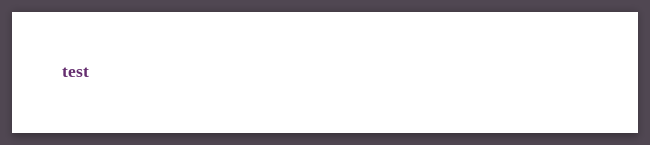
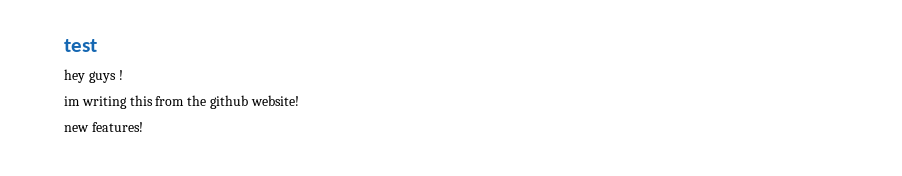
+ hey guys !
+ im writing this from the github website!
+ new features!

